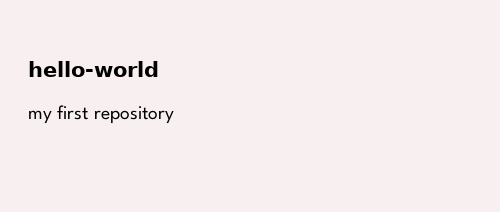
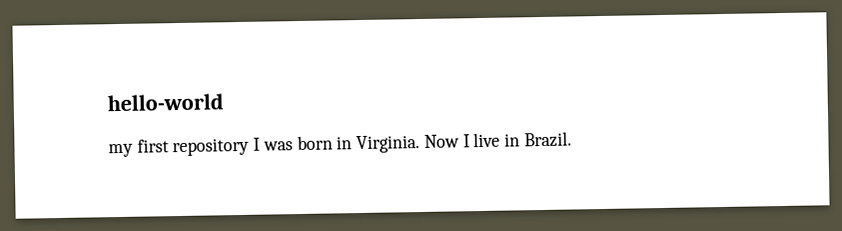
- my first repository
+ my first repository I was born in Virginia. Now I live in Brazil.

